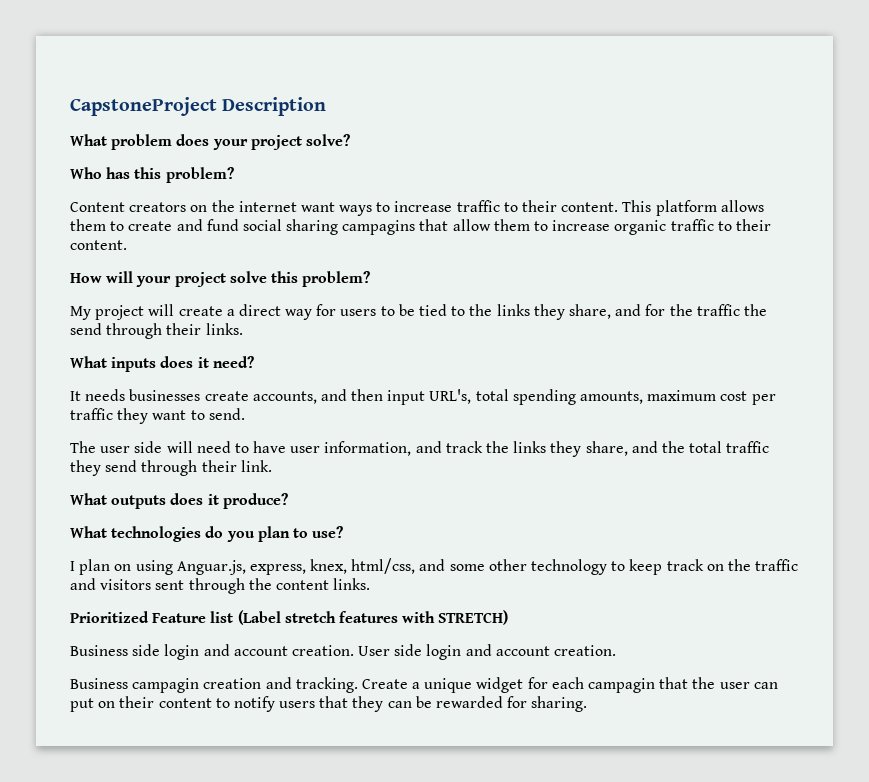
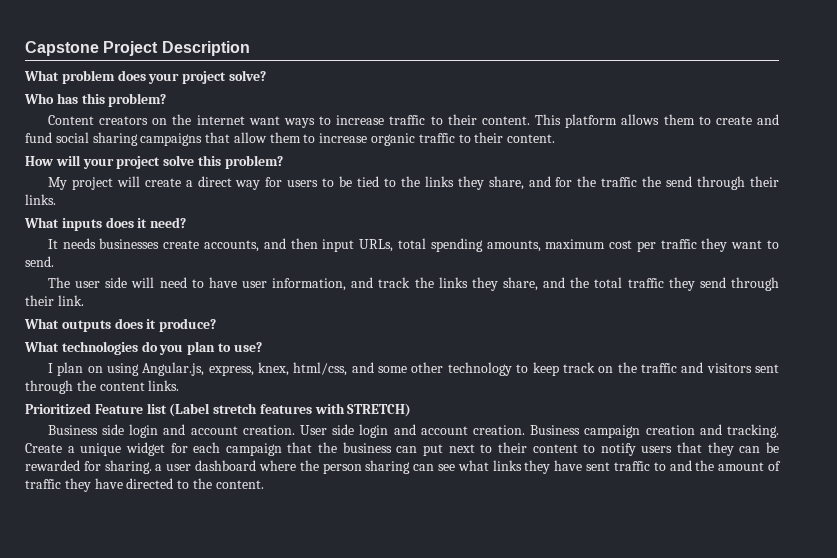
- CapstoneProject Description
+ Capstone Project Description
- This platform allows them to create and fund social sharing campagins that allow them to increase organic traffic to their content.
+ This platform allows them to create and fund social sharing campaigns that allow them to increase organic traffic to their content.
- It needs businesses create accounts, and then input URL's, total spending amounts, maximum cost per traffic they want to send.
+ It needs businesses create accounts, and then input URLs, total spending amounts, maximum cost per traffic they want to send.
- I plan on using Anguar.js, express, knex, html/css, and some other technology to keep track on the traffic and visitors sent through the content links.
+ I plan on using Angular.js, express, knex, html/css, and some other technology to keep track on the traffic and visitors sent through the content links.
- User side login and account creation.
- Business campagin creation and tracking.
+ User side login and account creation. Business campaign creation and tracking.
- Create a unique widget for each campagin that the user can put on their content to notify users that they can be rewarded for sharing.
+ Create a unique widget for each campaign that the business can put next to their content to notify users that they can be rewarded for sharing. a user dashboard where the person sharing can see what links they have sent traffic to and the amount of traffic they have directed to the content.

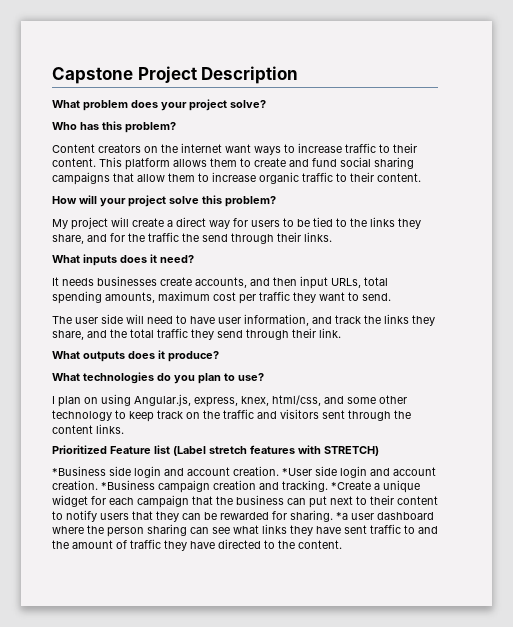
- Business side login and account creation. User side login and account creation. Business campaign creation and tracking.
+ *Business side login and account creation. *User side login and account creation. *Business campaign creation and tracking.
- Create a unique widget for each campaign that the business can put next to their content to notify users that they can be rewarded for sharing. a user dashboard where the person sharing can see what links they have sent traffic to and the amount of traffic they have directed to the content.
+ *Create a unique widget for each campaign that the business can put next to their content to notify users that they can be rewarded for sharing. *a user dashboard where the person sharing can see what links they have sent traffic to and the amount of traffic they have directed to the content.

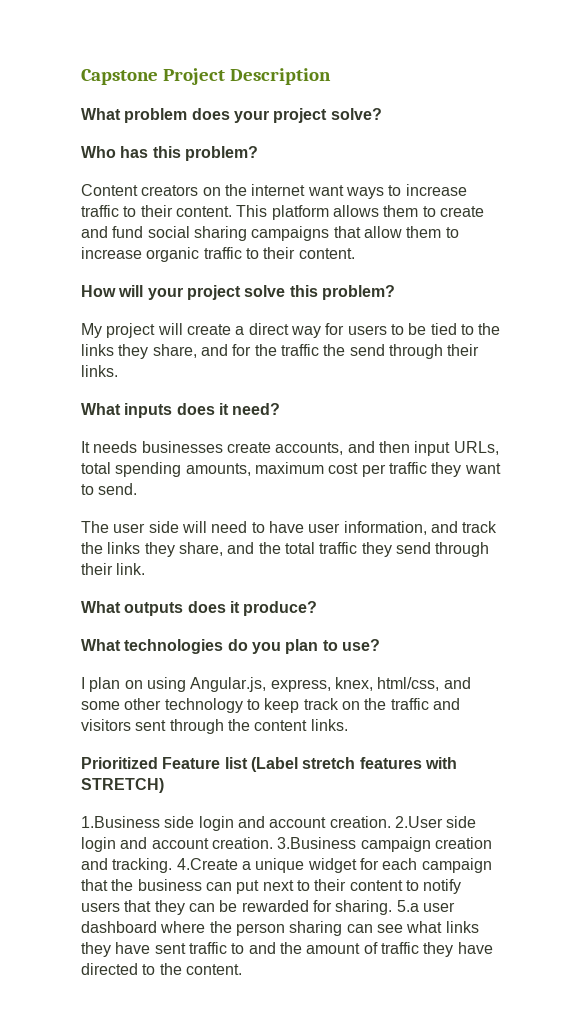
- *Business side login and account creation. *User side login and account creation. *Business campaign creation and tracking.
+ 1.Business side login and account creation. 2.User side login and account creation. 3.Business campaign creation and tracking.
- *Create a unique widget for each campaign that the business can put next to their content to notify users that they can be rewarded for sharing.
+ 4.Create a unique widget for each campaign that the business can put next to their content to notify users that they can be rewarded for sharing.
- *a user dashboard where the person sharing can see what links they have sent traffic to and the amount of traffic they have directed to the content.
+ 5.a user dashboard where the person sharing can see what links they have sent traffic to and the amount of traffic they have directed to the content.

